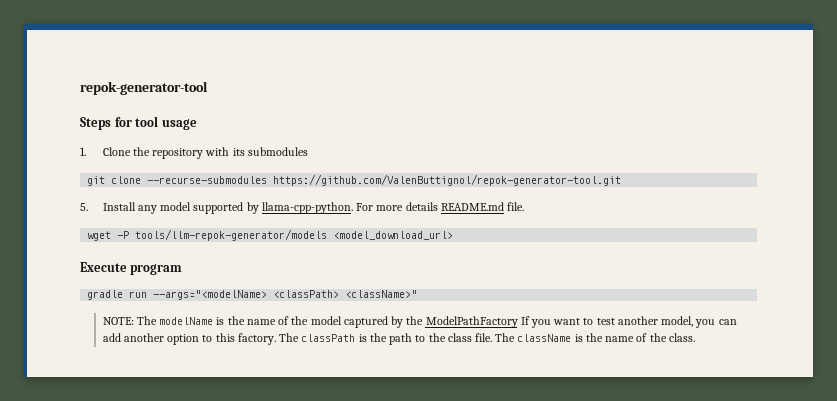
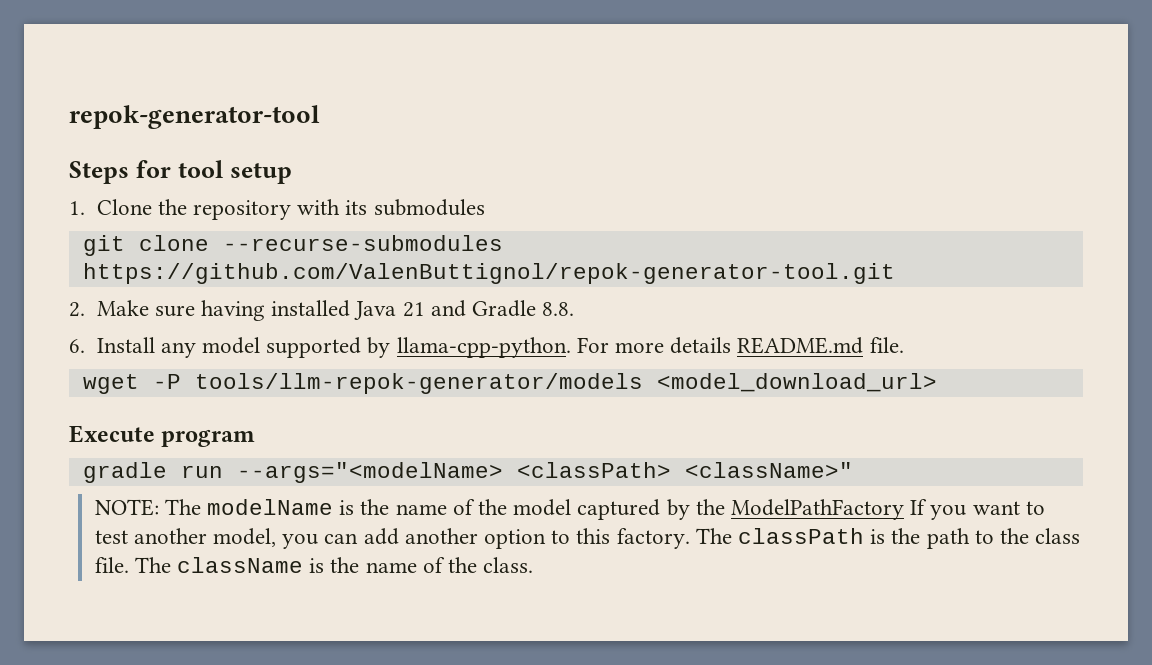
- Steps for tool usage
+ Steps for tool setup
- 5. Install any model supported by llama-cpp-python.
+ 2. Make sure having installed Java 21 and Gradle 8.8.
+ 6. Install any model supported by llama-cpp-python.

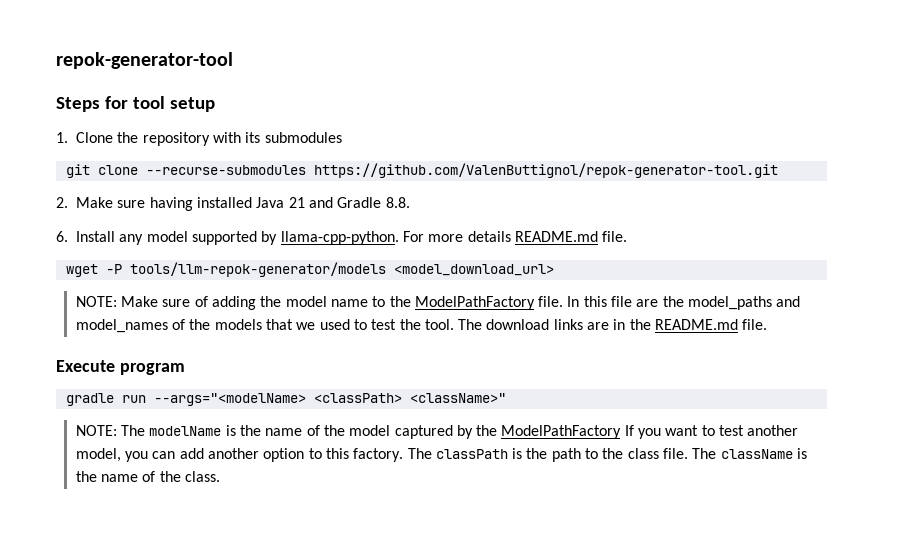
+ NOTE: Make sure of adding the model name to the ModelPathFactory file. In this file are the model_paths and model_names of the models that we used to test the tool. The download links are in the README.md file.

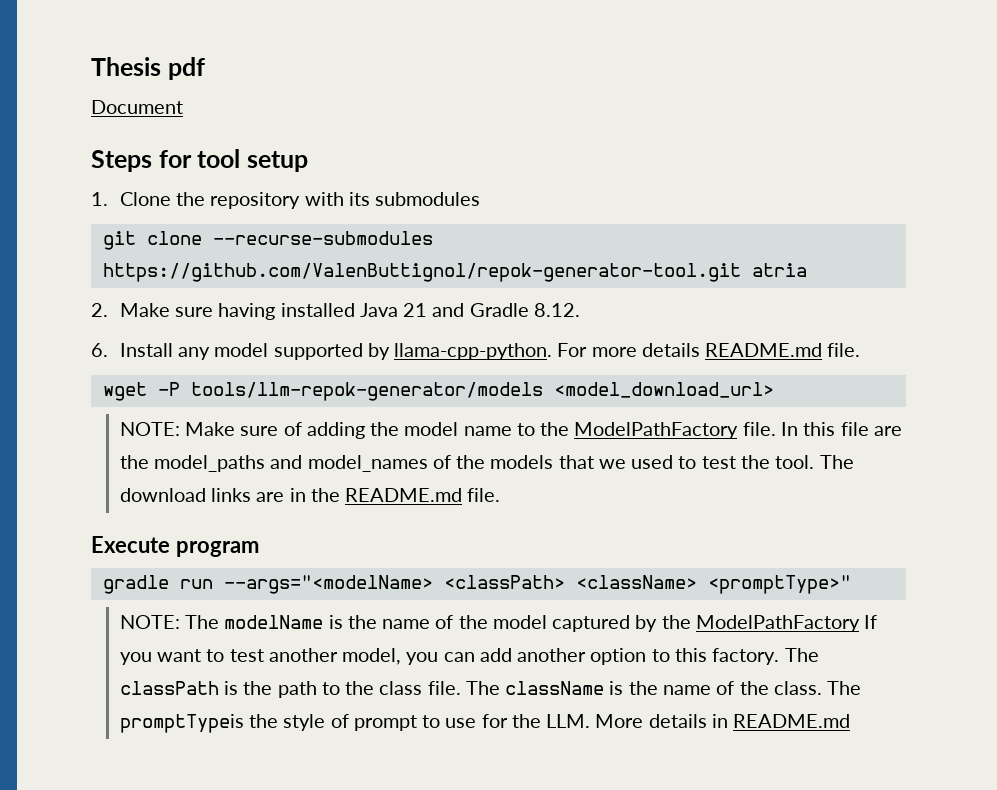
- repok-generator-tool
+ Thesis pdf
+ Document
- git clone --recurse-submodules https://github.com/ValenButtignol/repok-generator-tool.git
+ git clone --recurse-submodules https://github.com/ValenButtignol/repok-generator-tool.git atria
- 2. Make sure having installed Java 21 and Gradle 8.8.
+ 2. Make sure having installed Java 21 and Gradle 8.12.
- gradle run --args="<modelName> <classPath> <className>"
+ gradle run --args="<modelName> <classPath> <className> <promptType>"
+ The promptTypeis the style of prompt to use for the LLM. More details in README.md

